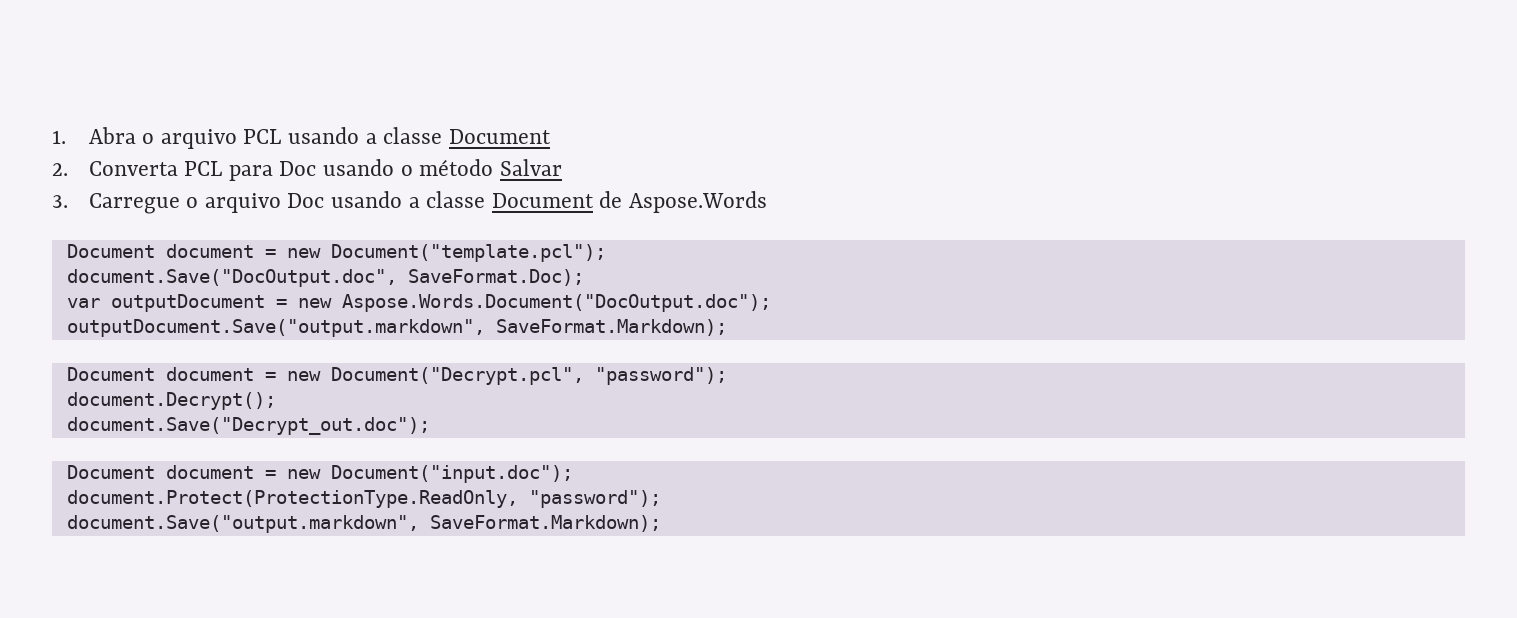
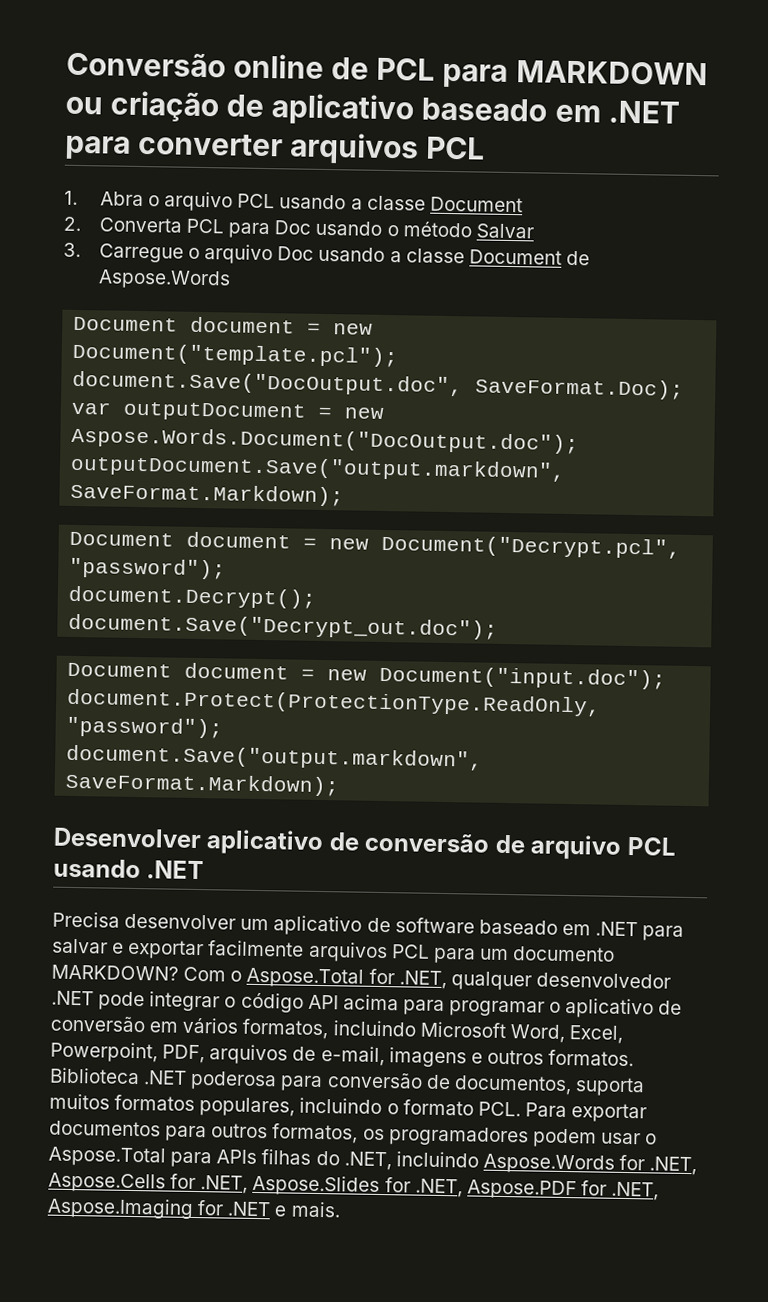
+ Conversão online de PCL para MARKDOWN ou criação de aplicativo baseado em .NET para converter arquivos PCL
+ Desenvolver aplicativo de conversão de arquivo PCL usando .NET
+ Precisa desenvolver um aplicativo de software baseado em .NET para salvar e exportar facilmente arquivos PCL para um documento MARKDOWN? Com o Aspose.Total for .NET, qualquer desenvolvedor .NET pode integrar o código API acima para programar o aplicativo de conversão em vários formatos, incluindo Microsoft Word, Excel, Powerpoint, PDF, arquivos de e-mail, imagens e outros formatos. Biblioteca .NET poderosa para conversão de documentos, suporta muitos formatos populares, incluindo o formato PCL. Para exportar documentos para outros formatos, os programadores podem usar o Aspose.Total para APIs filhas do .NET, incluindo Aspose.Words for .NET, Aspose.Cells for .NET, Aspose.Slides for .NET, Aspose.PDF for .NET, Aspose.Imaging for .NET e mais.

